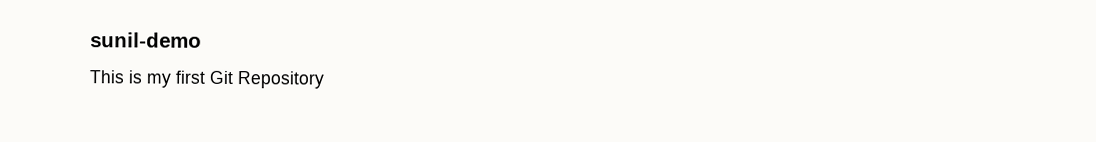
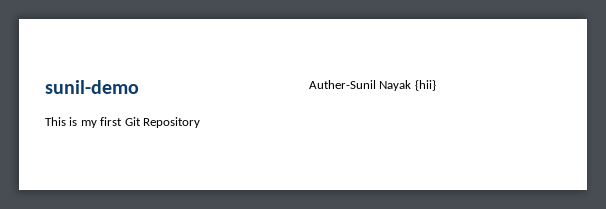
+ Auther-Sunil Nayak {hii}

